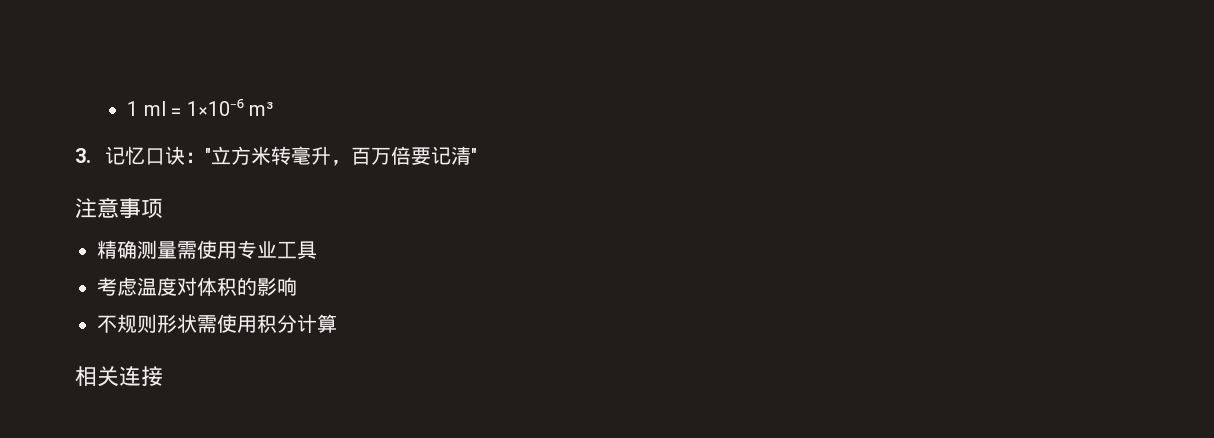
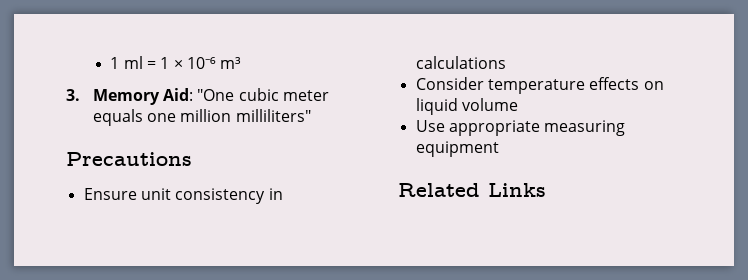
- 1 ml = 1×10⁻⁶ m³
+ 1 ml = 1 × 10⁻⁶ m³
- 3.记忆口诀："立方米转毫升，百万倍要记清"
- 注意事项
- 精确测量需使用专业工具
- 考虑温度对体积的影响
- 不规则形状需使用积分计算
- 相关连接
+ 3. Memory Aid: "One cubic meter equals one million milliliters"
+ Precautions
+ Ensure unit consistency in calculations
+ Consider temperature effects on liquid volume
+ Use appropriate measuring equipment
+ Related Links

